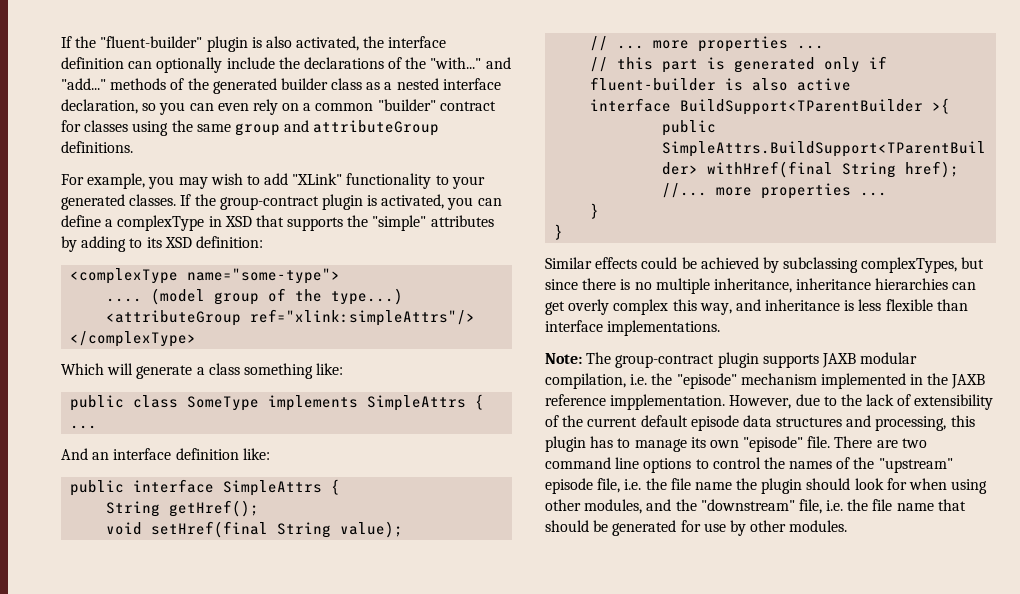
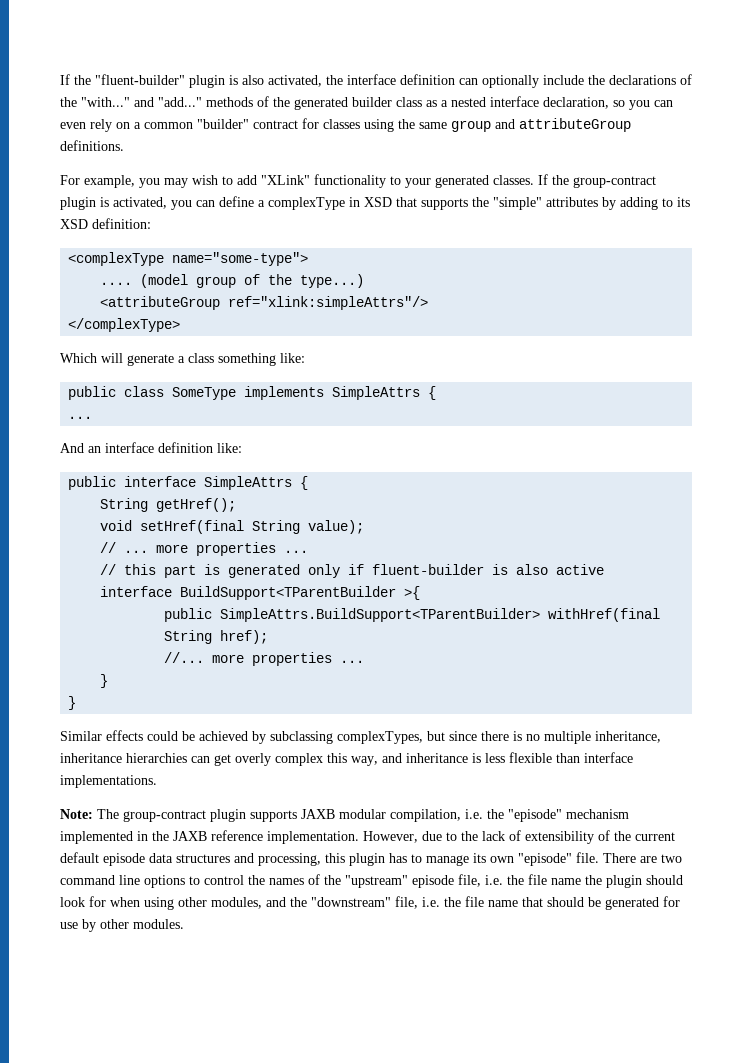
- Note: The group-contract plugin supports JAXB modular compilation, i.e. the "episode" mechanism implemented in the JAXB reference impplementation.
+ Note: The group-contract plugin supports JAXB modular compilation, i.e. the "episode" mechanism implemented in the JAXB reference implementation.

